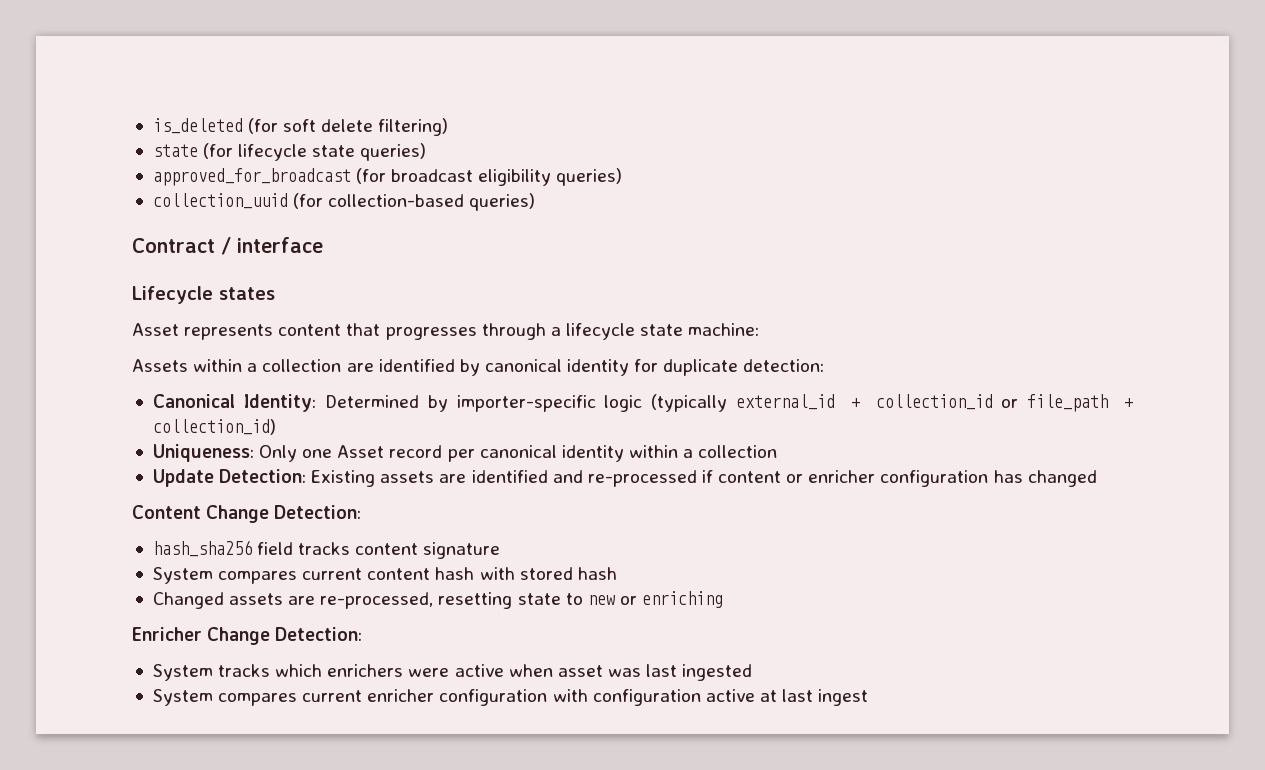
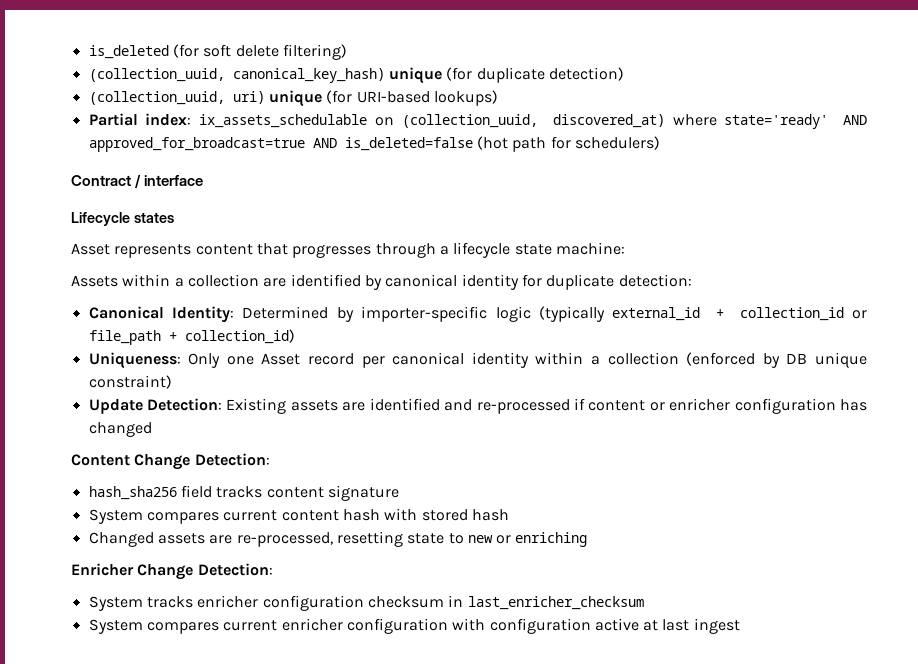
- state (for lifecycle state queries)
- approved_for_broadcast (for broadcast eligibility queries)
- collection_uuid (for collection-based queries)
+ (collection_uuid, canonical_key_hash) unique (for duplicate detection)
+ (collection_uuid, uri) unique (for URI-based lookups)
+ Partial index: ix_assets_schedulable on (collection_uuid, discovered_at) where state='ready' AND approved_for_broadcast=true AND is_deleted=false (hot path for schedulers)
- Uniqueness: Only one Asset record per canonical identity within a collection
+ Uniqueness: Only one Asset record per canonical identity within a collection (enforced by DB unique constraint)
- System tracks which enrichers were active when asset was last ingested
+ System tracks enricher configuration checksum in last_enricher_checksum

